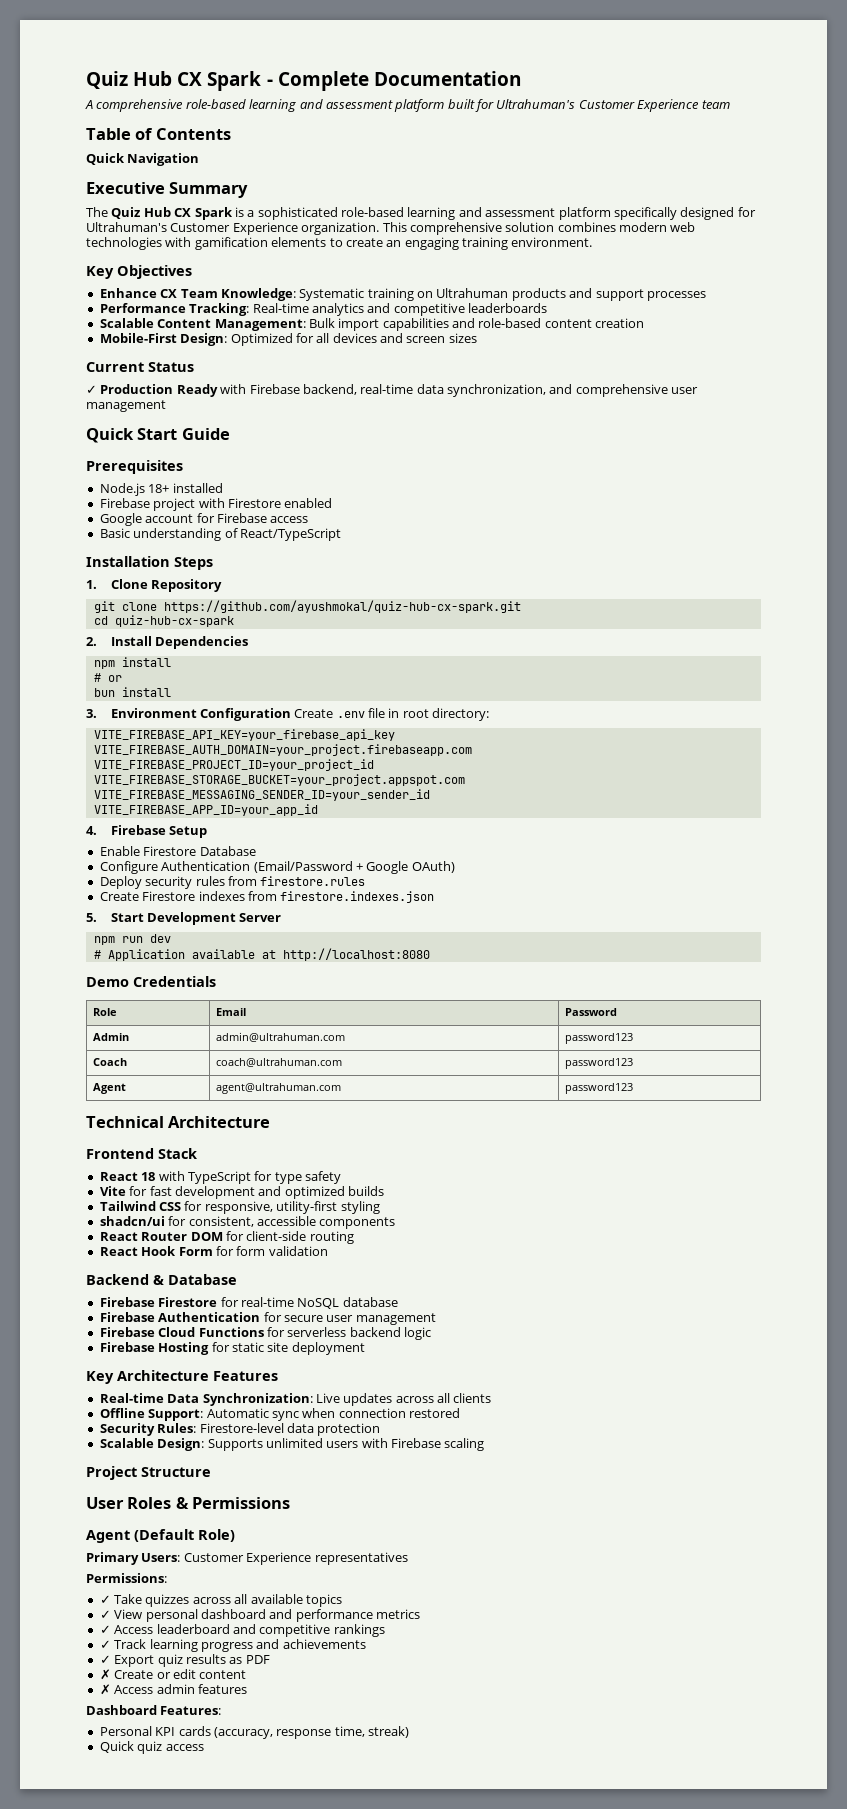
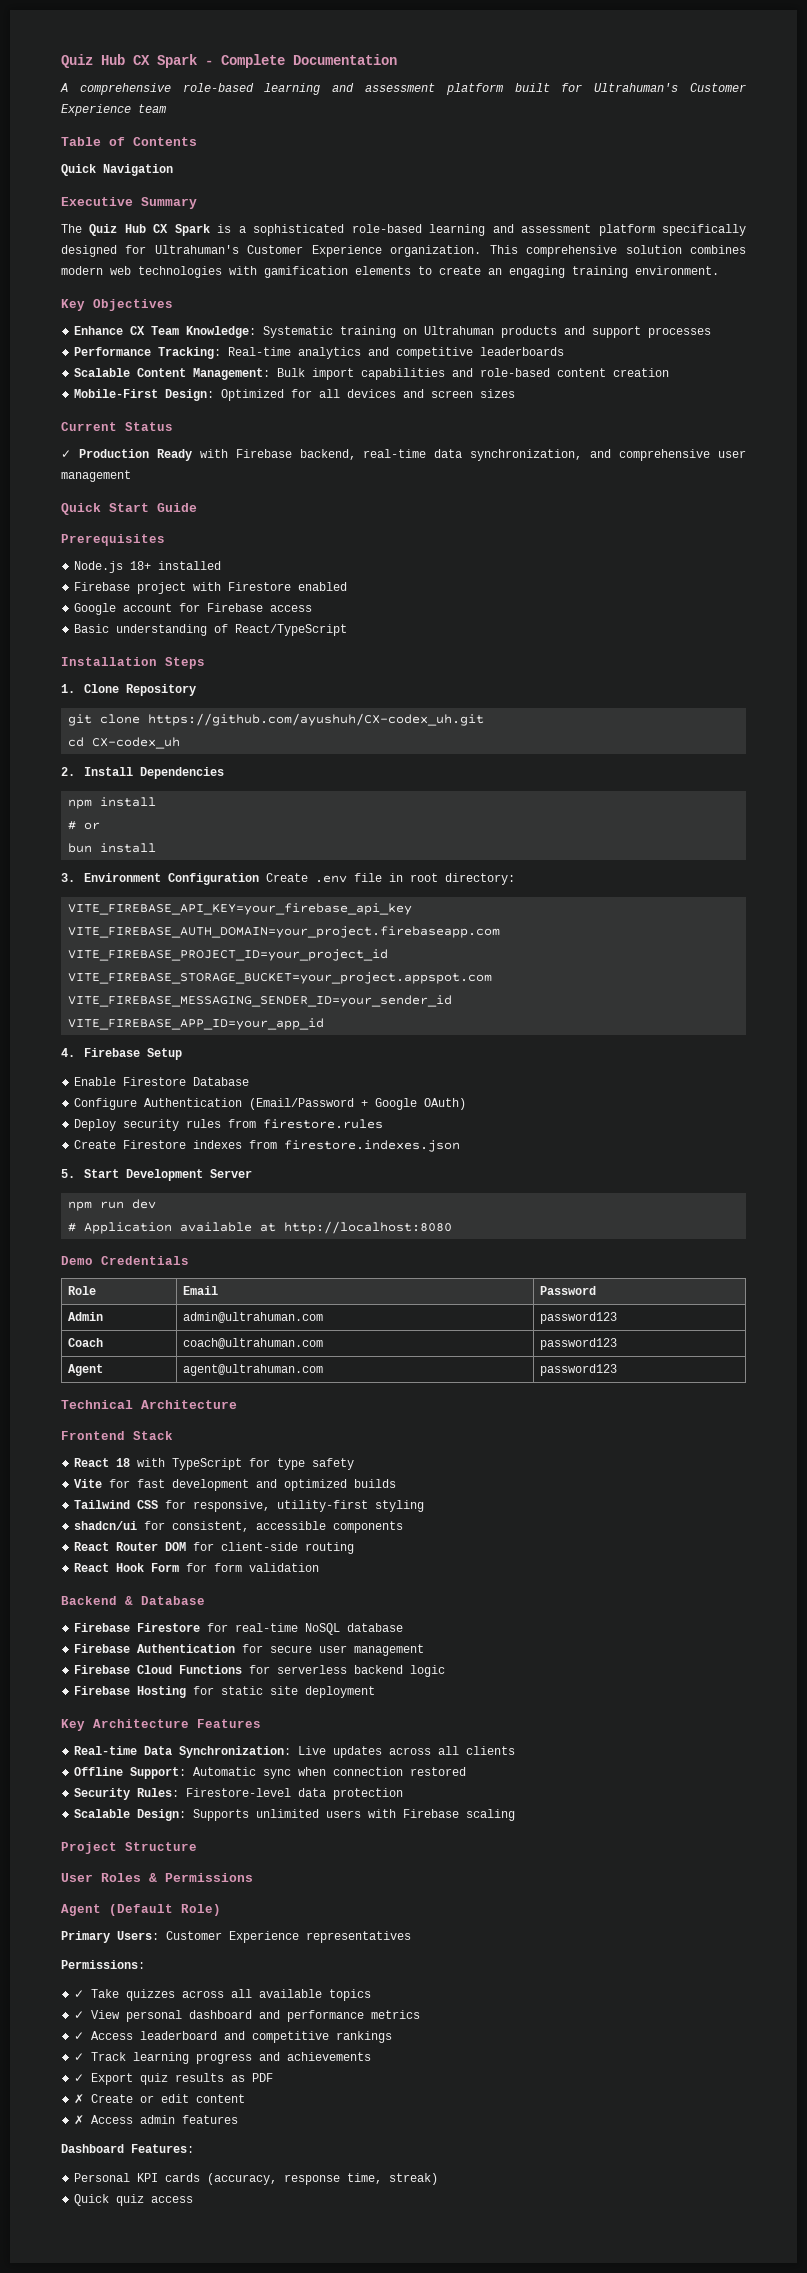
- git clone https://github.com/ayushmokal/quiz-hub-cx-spark.git
+ git clone https://github.com/ayushuh/CX-codex_uh.git
- cd quiz-hub-cx-spark
+ cd CX-codex_uh

